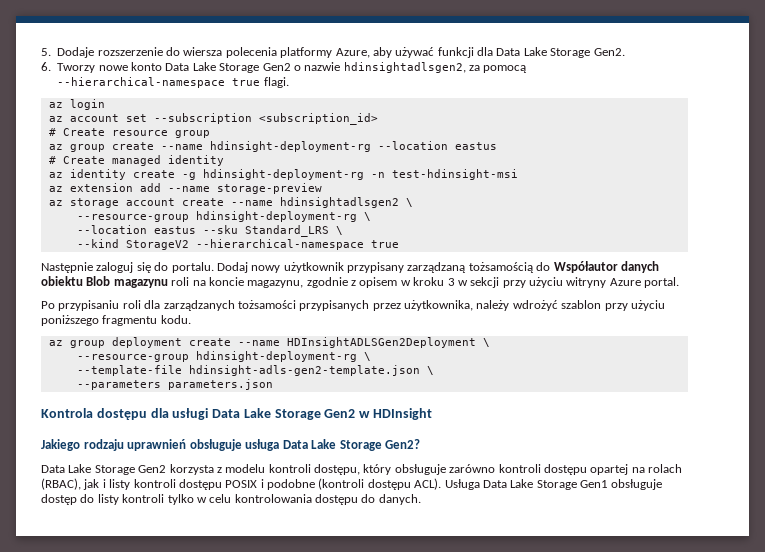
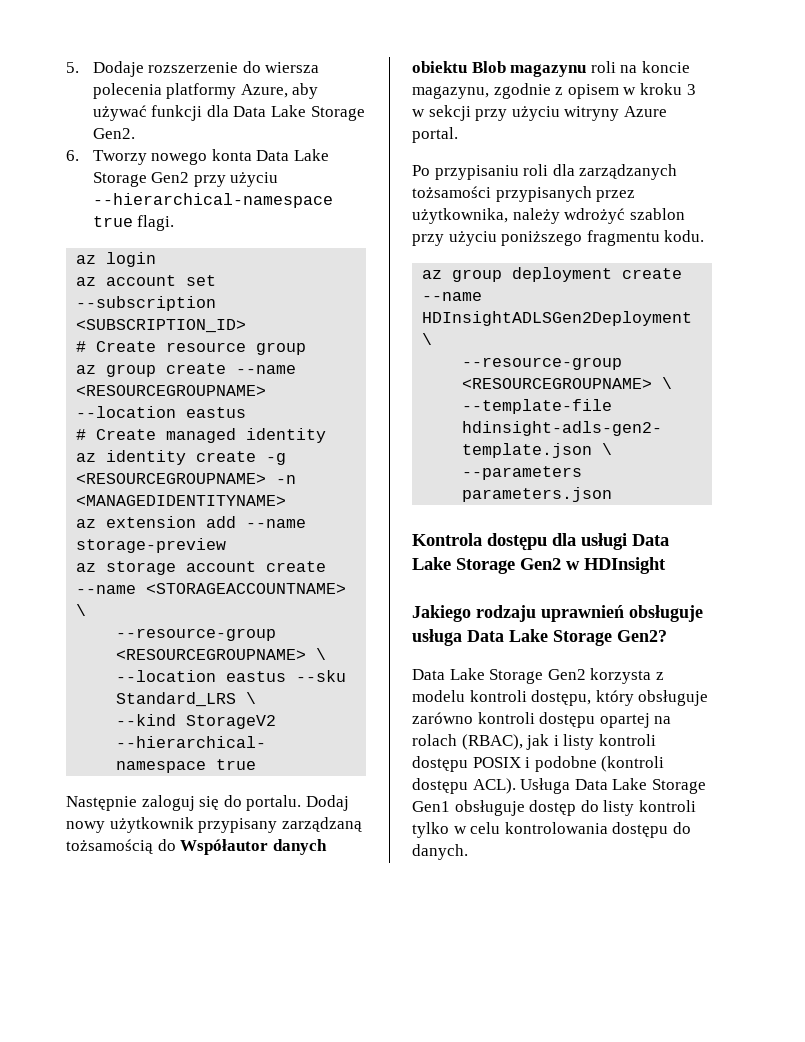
- 6. Tworzy nowe konto Data Lake Storage Gen2 o nazwie hdinsightadlsgen2, za pomocą --hierarchical-namespace true flagi.
+ 6. Tworzy nowego konta Data Lake Storage Gen2 przy użyciu --hierarchical-namespace true flagi.
- az account set --subscription <subscription_id>
+ az account set --subscription <SUBSCRIPTION_ID>
- az group create --name hdinsight-deployment-rg --location eastus
+ az group create --name <RESOURCEGROUPNAME> --location eastus
- az identity create -g hdinsight-deployment-rg -n test-hdinsight-msi
+ az identity create -g <RESOURCEGROUPNAME> -n <MANAGEDIDENTITYNAME>
- az storage account create --name hdinsightadlsgen2 \
- --resource-group hdinsight-deployment-rg \
+ az storage account create --name <STORAGEACCOUNTNAME> \
+ --resource-group <RESOURCEGROUPNAME> \
  az group deployment create --name HDInsightADLSGen2Deployment \
- --resource-group hdinsight-deployment-rg \
+ --resource-group <RESOURCEGROUPNAME> \

